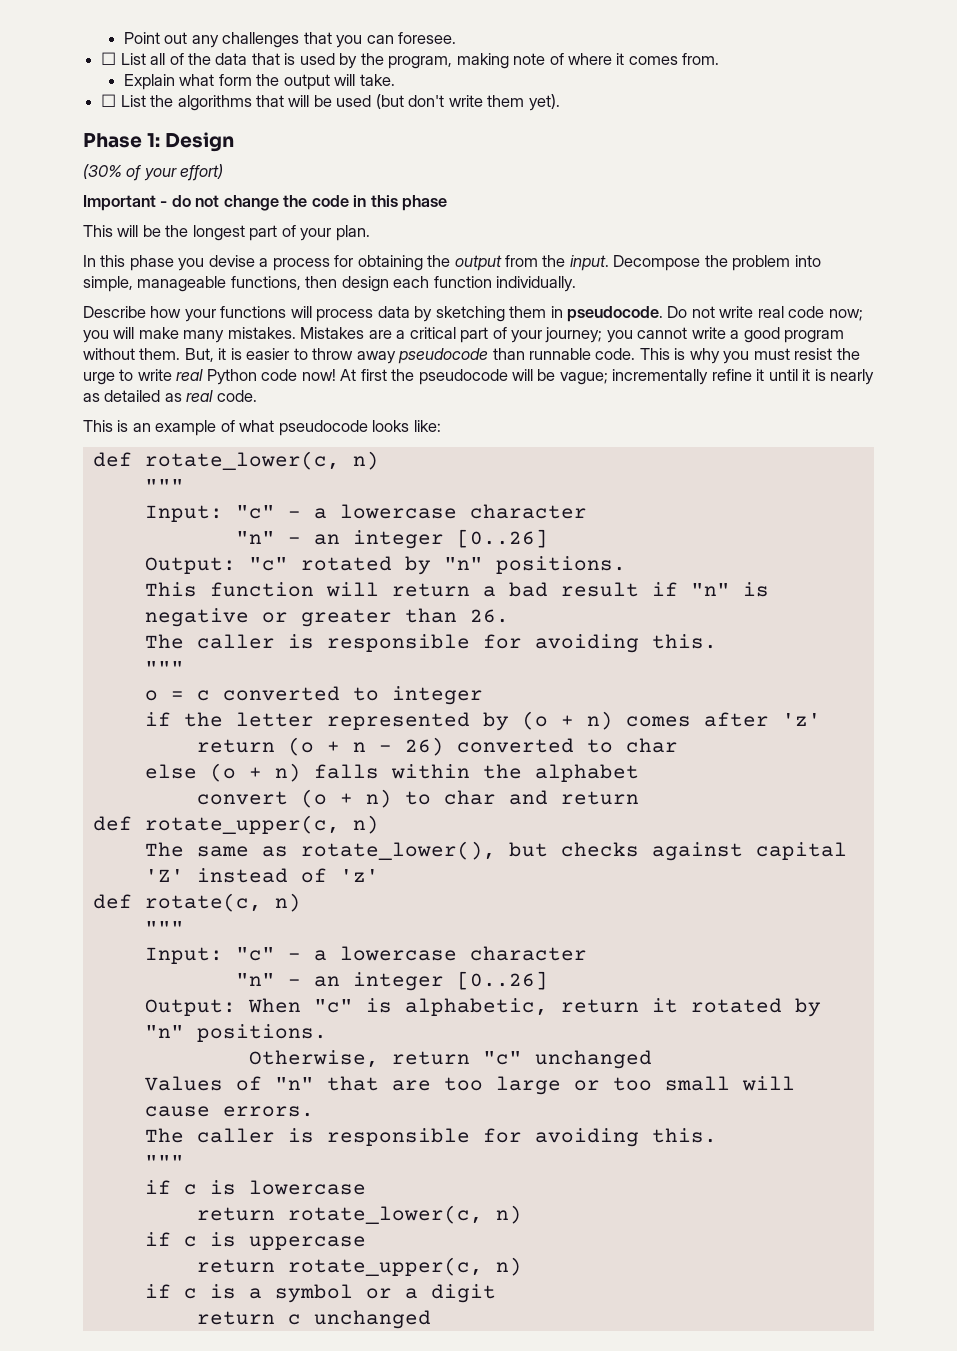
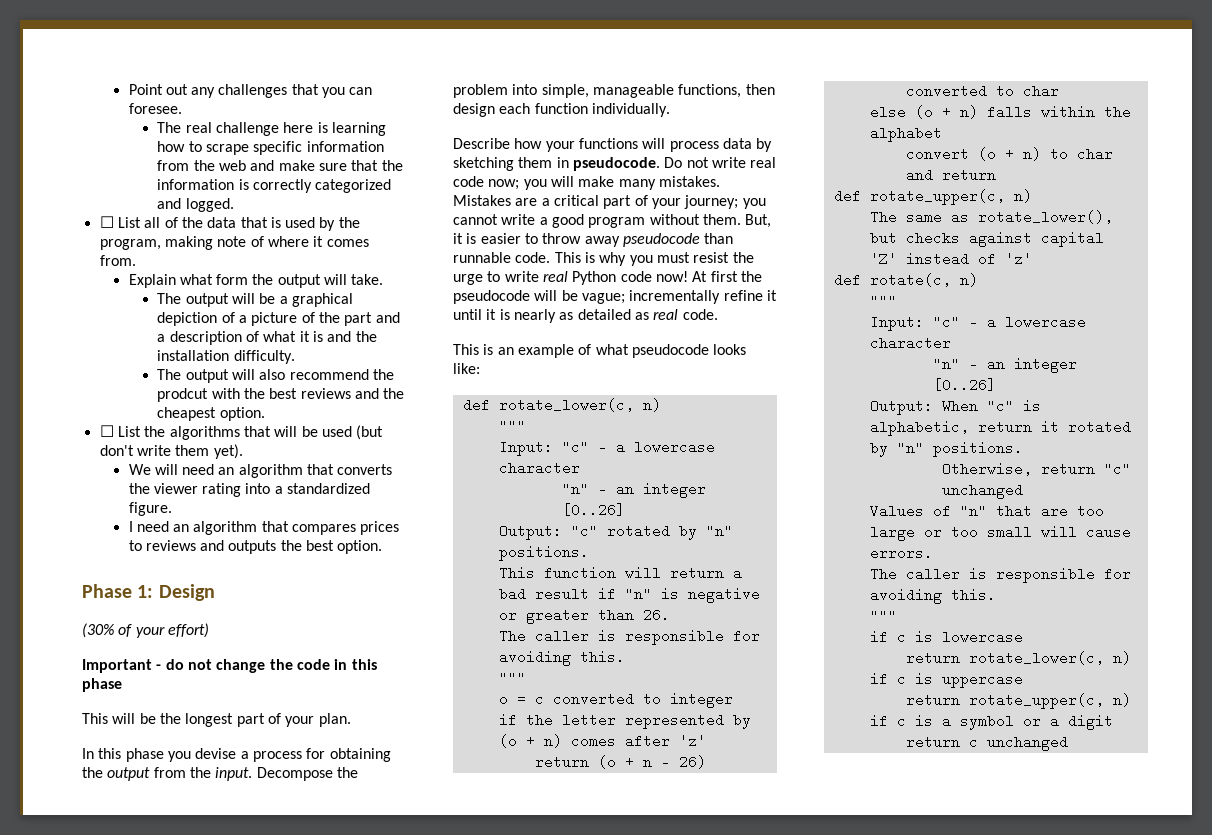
+ The real challenge here is learning how to scrape specific information from the web and make sure that the information is correctly categorized and logged.
+ The output will be a graphical depiction of a picture of the part and a description of what it is and the installation difficulty.
+ The output will also recommend the prodcut with the best reviews and the cheapest option.
+ We will need an algorithm that converts the viewer rating into a standardized figure.
+ I need an algorithm that compares prices to reviews and outputs the best option.

